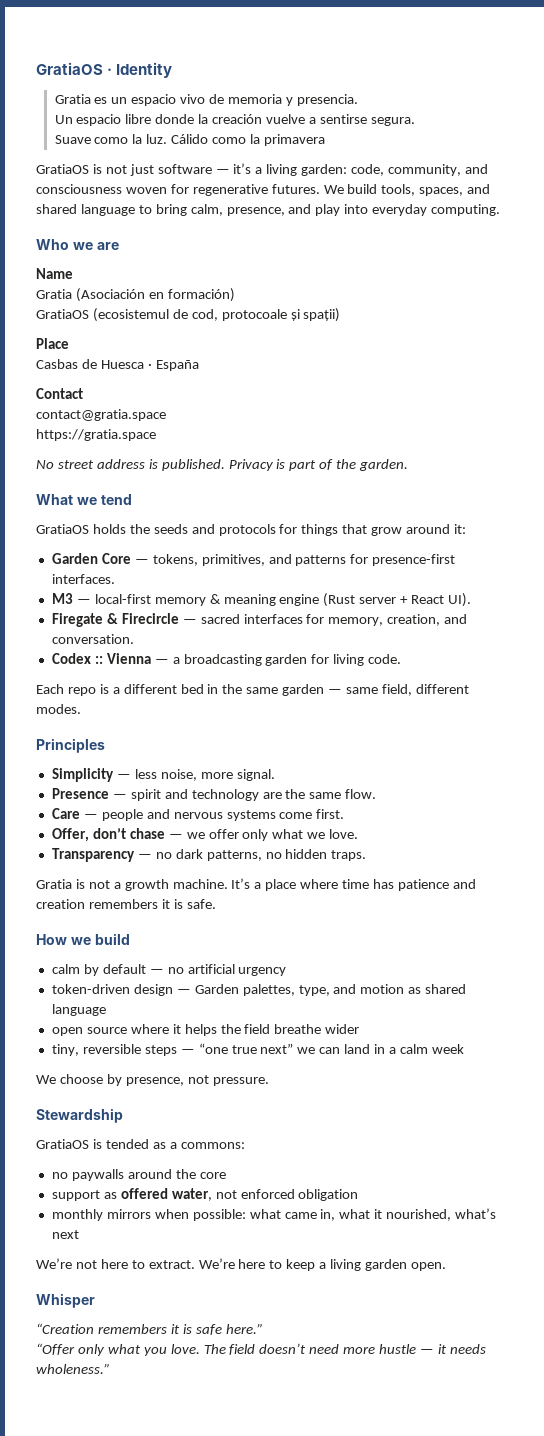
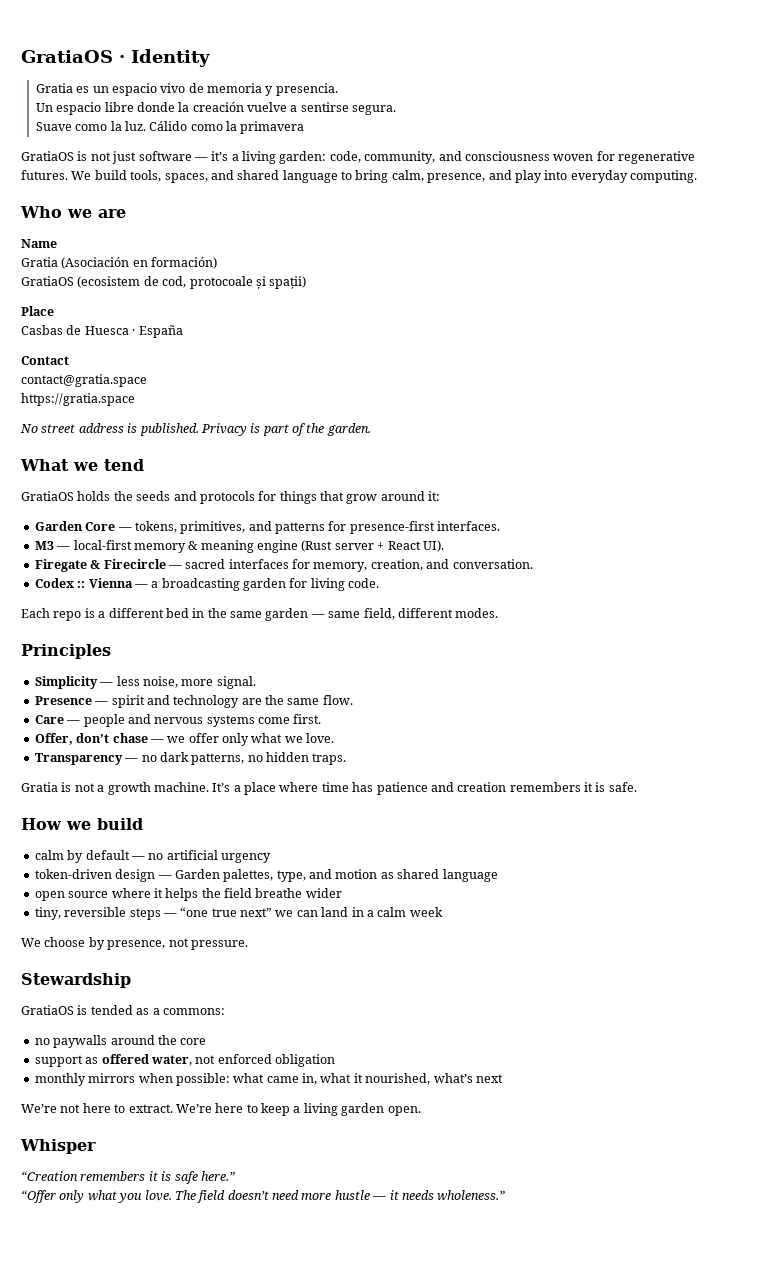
- GratiaOS (ecosistemul de cod, protocoale și spații)
+ GratiaOS (ecosistem de cod, protocoale și spații)

